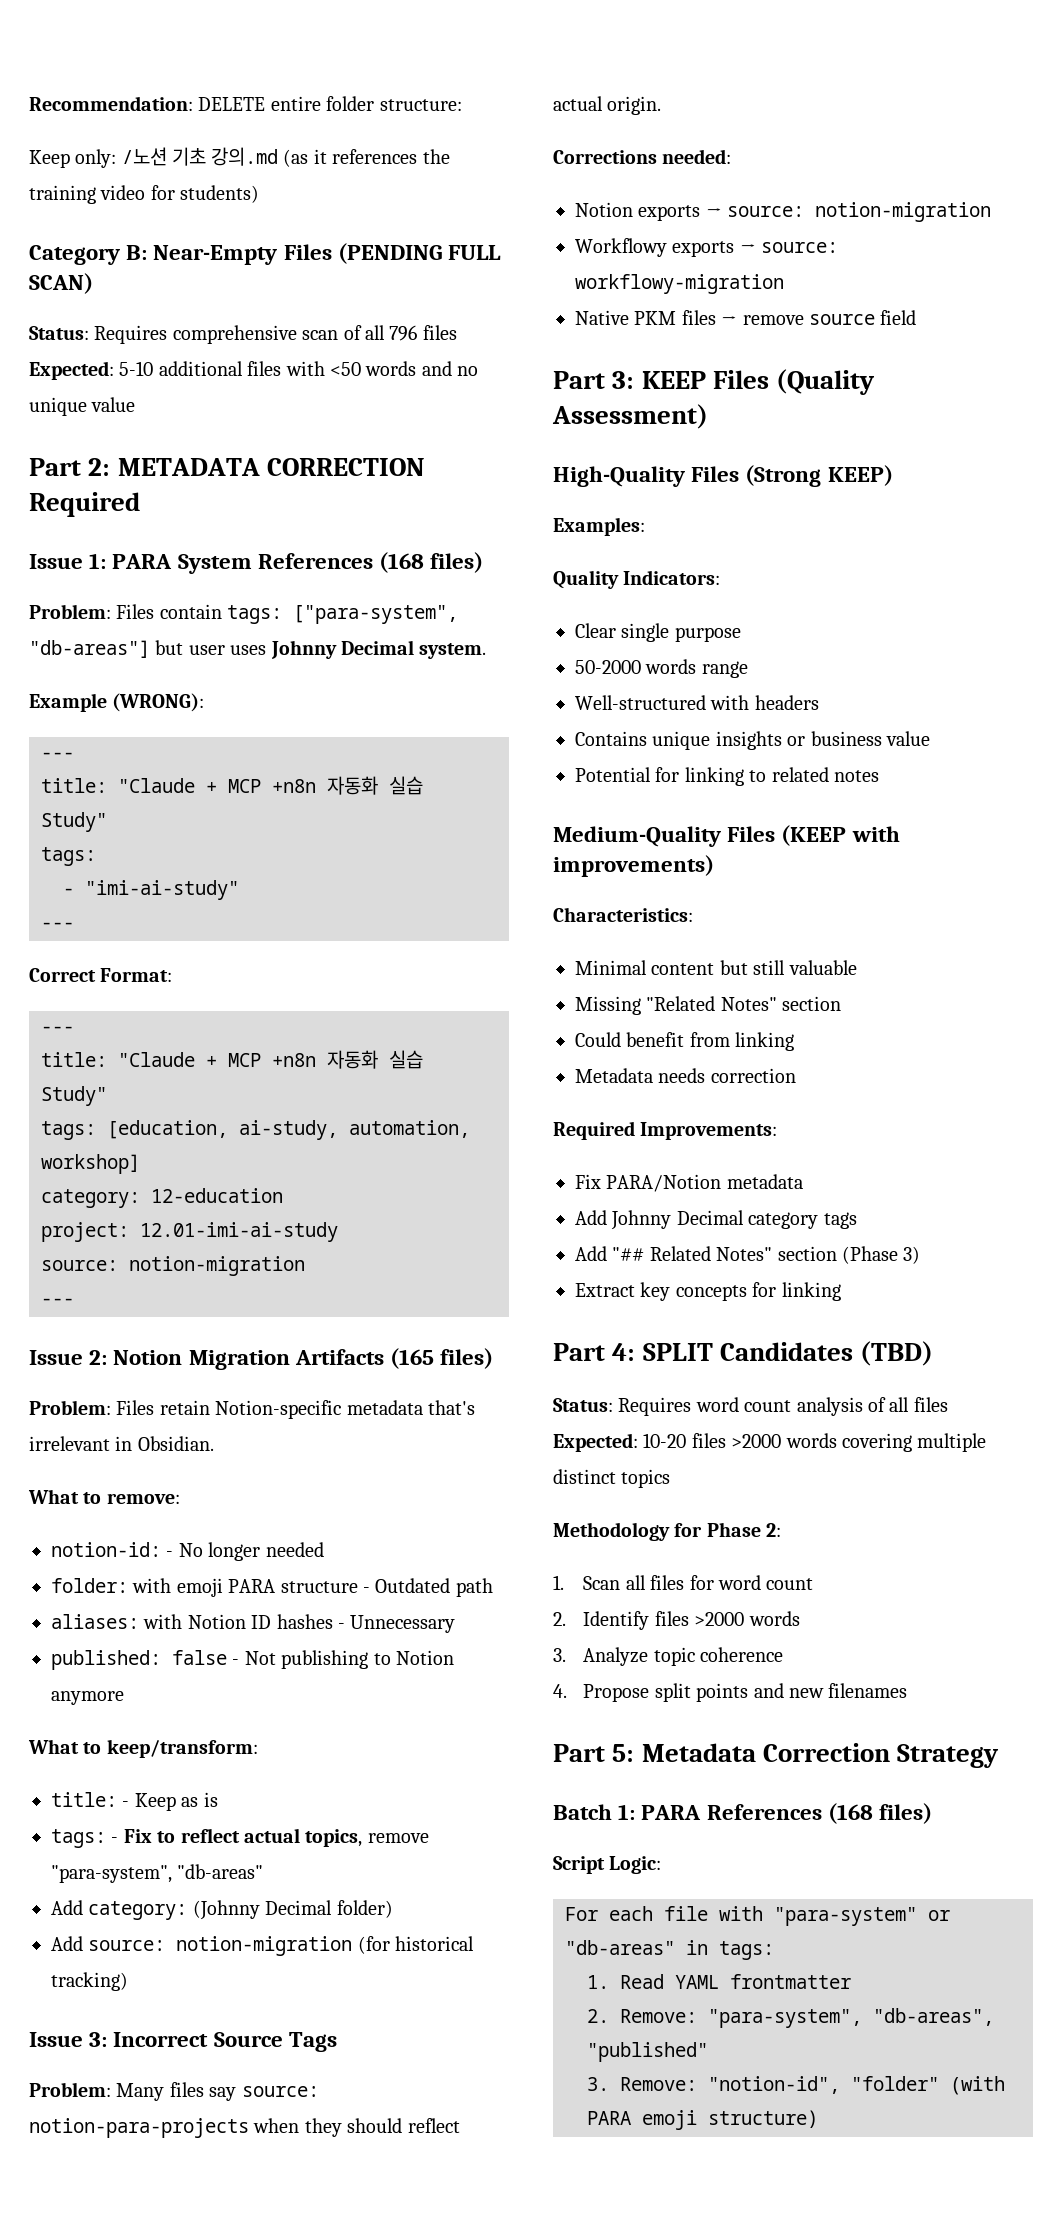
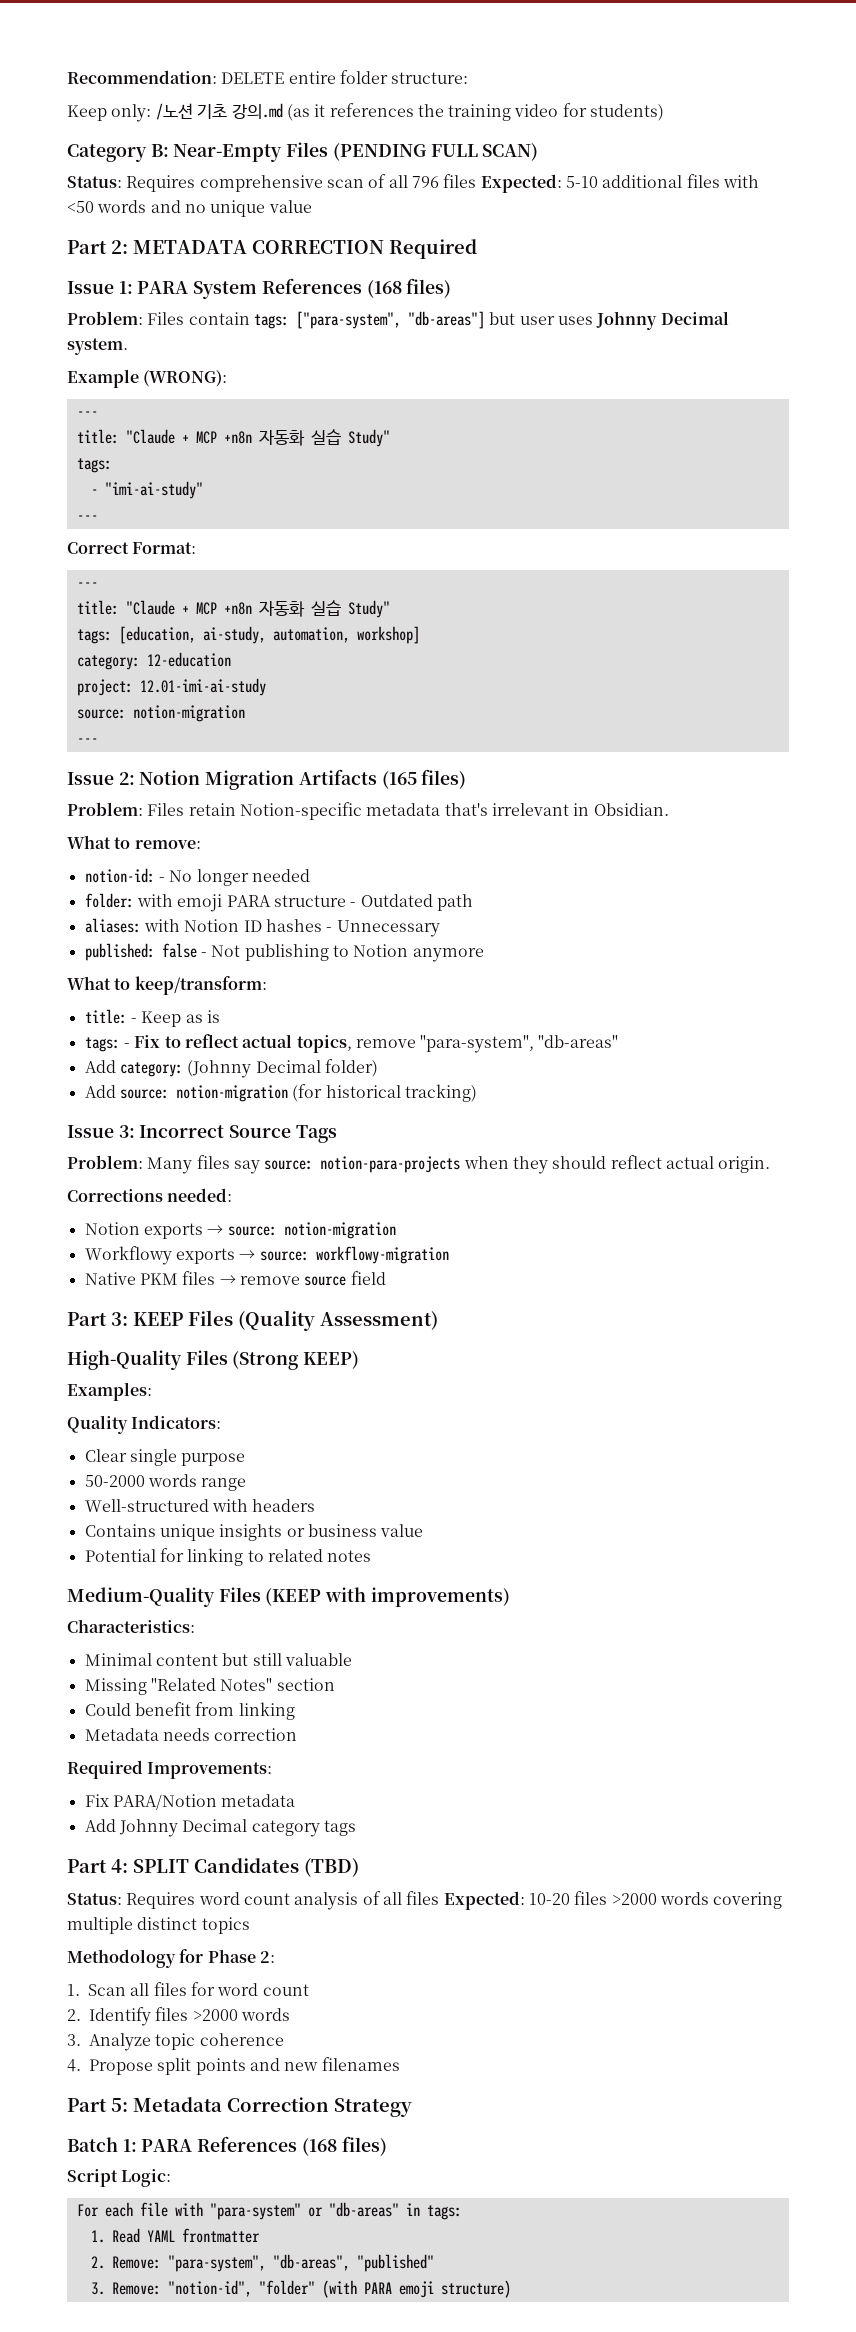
- Add "## Related Notes" section (Phase 3)
- Extract key concepts for linking

